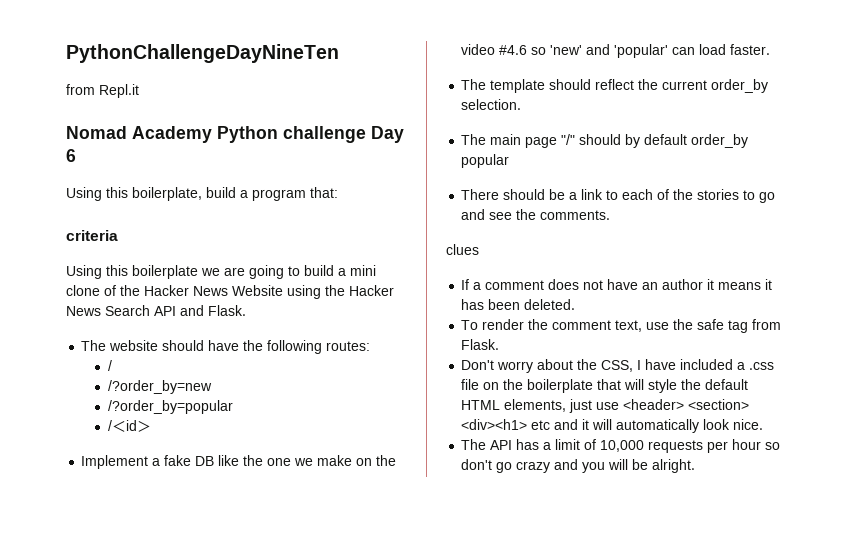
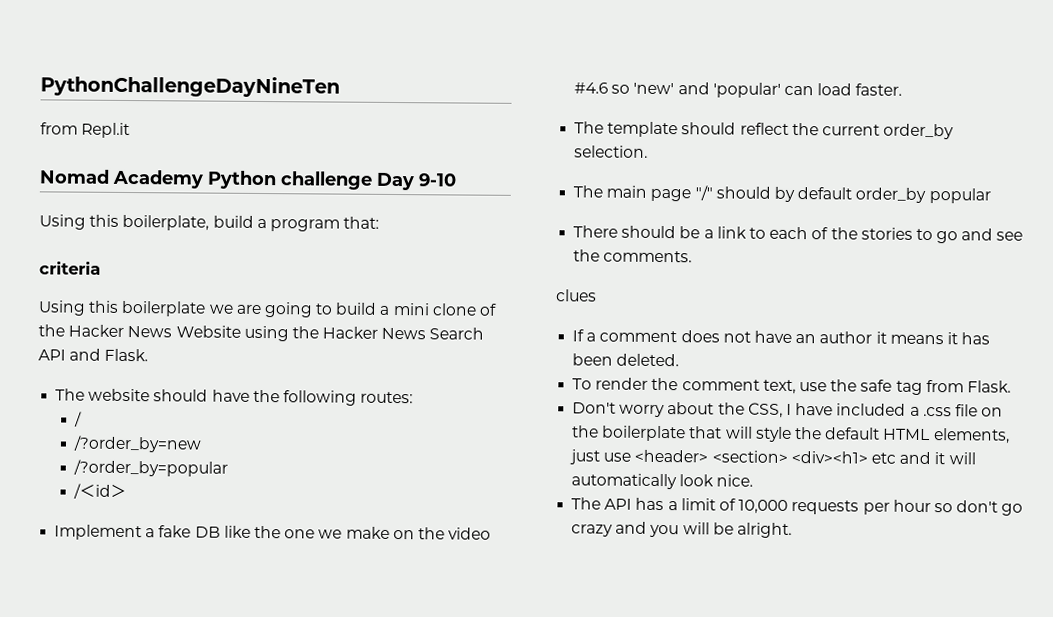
- Nomad Academy Python challenge Day 6
+ Nomad Academy Python challenge Day 9-10

